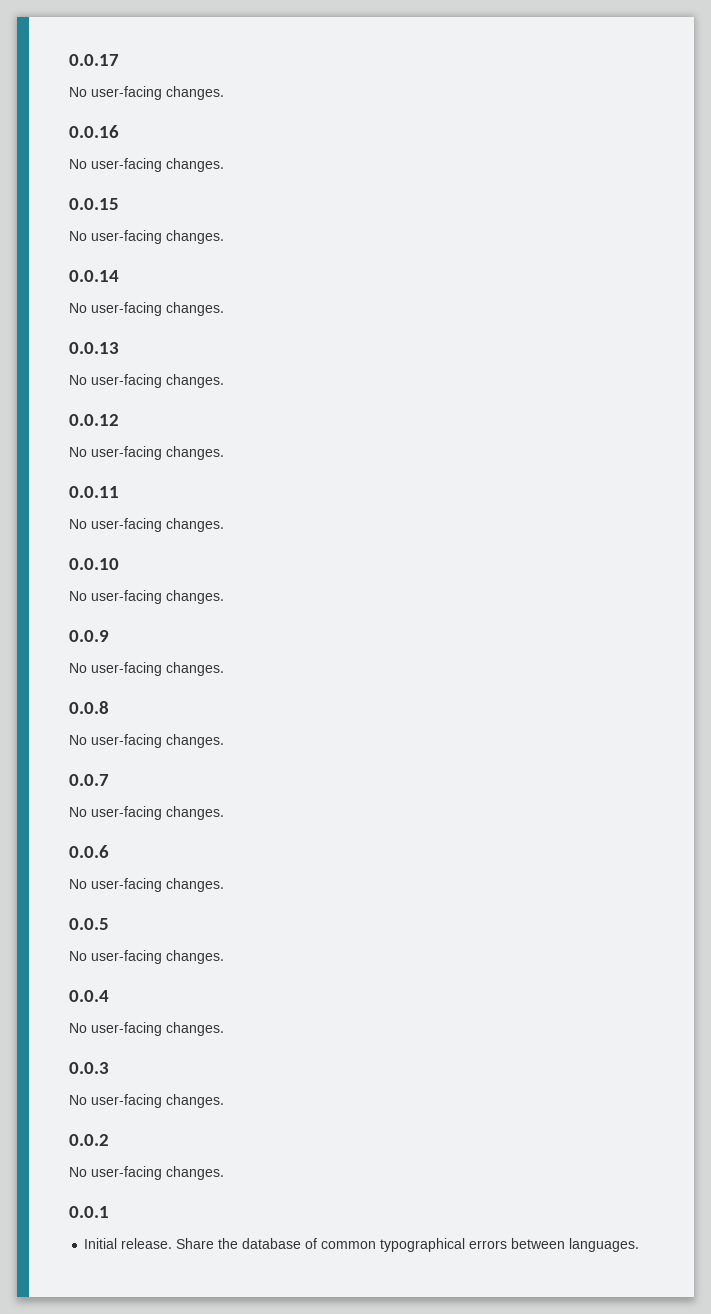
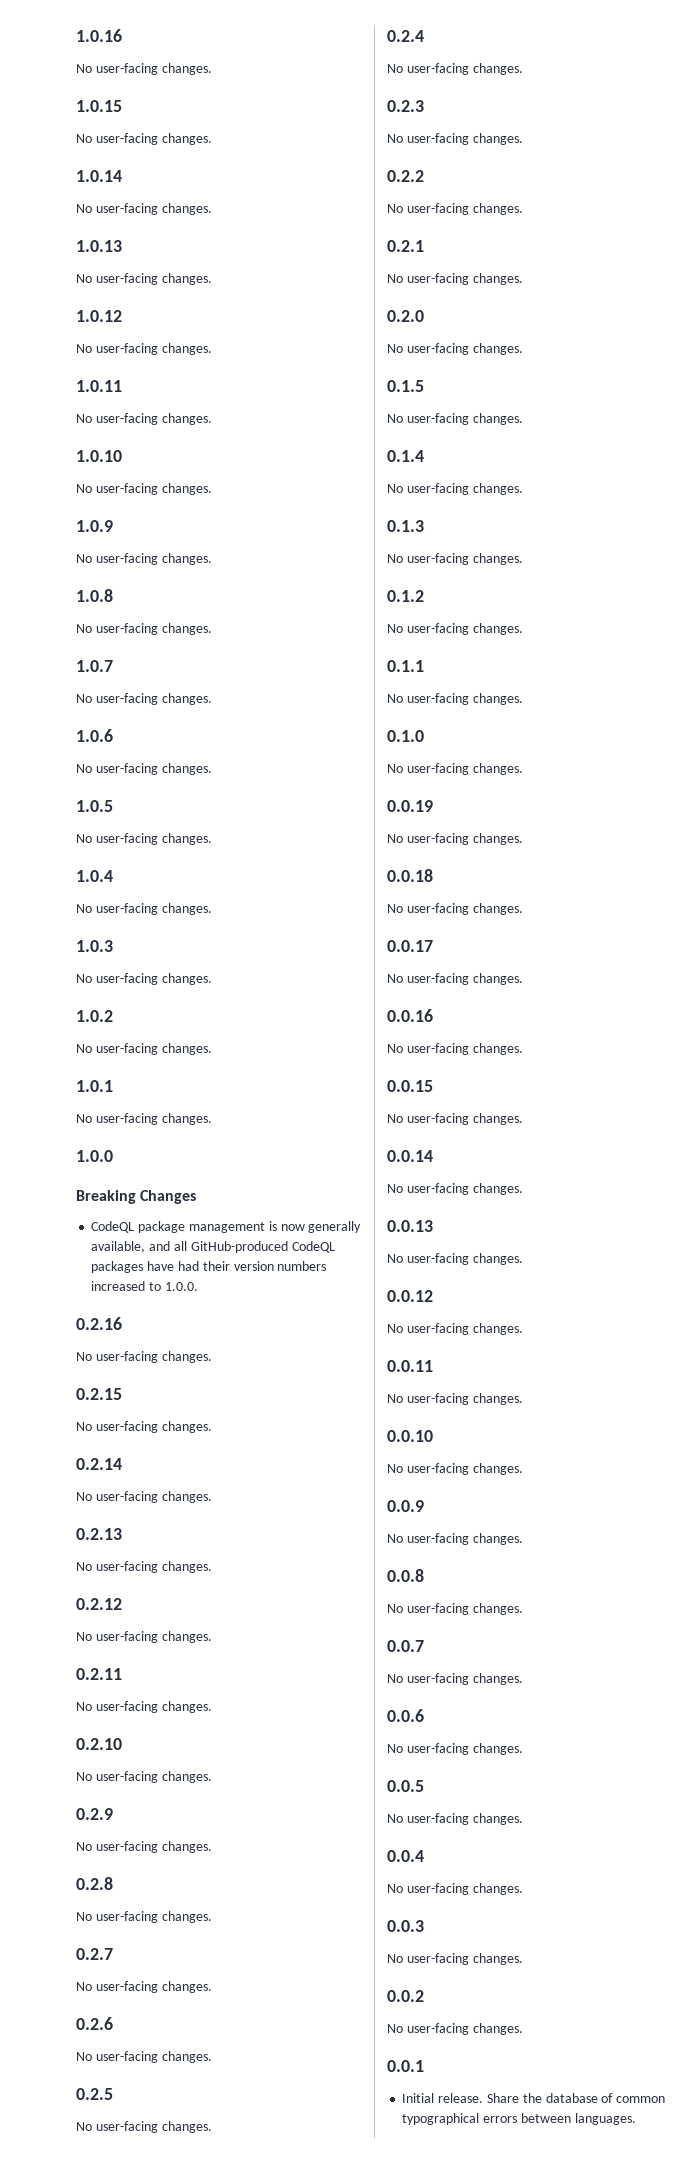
+ 1.0.16
+ No user-facing changes.
+ 1.0.15
+ No user-facing changes.
+ 1.0.14
+ No user-facing changes.
+ 1.0.13
+ No user-facing changes.
+ 1.0.12
+ No user-facing changes.
+ 1.0.11
+ No user-facing changes.
+ 1.0.10
+ No user-facing changes.
+ 1.0.9
+ No user-facing changes.
+ 1.0.8
+ No user-facing changes.
+ 1.0.7
+ No user-facing changes.
+ 1.0.6
+ No user-facing changes.
+ 1.0.5
+ No user-facing changes.
+ 1.0.4
+ No user-facing changes.
+ 1.0.3
+ No user-facing changes.
+ 1.0.2
+ No user-facing changes.
+ 1.0.1
+ No user-facing changes.
+ 1.0.0
+ Breaking Changes
+ CodeQL package management is now generally available, and all GitHub-produced CodeQL packages have had their version numbers increased to 1.0.0.
+ 0.2.16
+ No user-facing changes.
+ 0.2.15
+ No user-facing changes.
+ 0.2.14
+ No user-facing changes.
+ 0.2.13
+ No user-facing changes.
+ 0.2.12
+ No user-facing changes.
+ 0.2.11
+ No user-facing changes.
+ 0.2.10
+ No user-facing changes.
+ 0.2.9
+ No user-facing changes.
+ 0.2.8
+ No user-facing changes.
+ 0.2.7
+ No user-facing changes.
+ 0.2.6
+ No user-facing changes.
+ 0.2.5
+ No user-facing changes.
+ 0.2.4
+ No user-facing changes.
+ 0.2.3
+ No user-facing changes.
+ 0.2.2
+ No user-facing changes.
+ 0.2.1
+ No user-facing changes.
+ 0.2.0
+ No user-facing changes.
+ 0.1.5
+ No user-facing changes.
+ 0.1.4
+ No user-facing changes.
+ 0.1.3
+ No user-facing changes.
+ 0.1.2
+ No user-facing changes.
+ 0.1.1
+ No user-facing changes.
+ 0.1.0
+ No user-facing changes.
+ 0.0.19
+ No user-facing changes.
+ 0.0.18
+ No user-facing changes.

